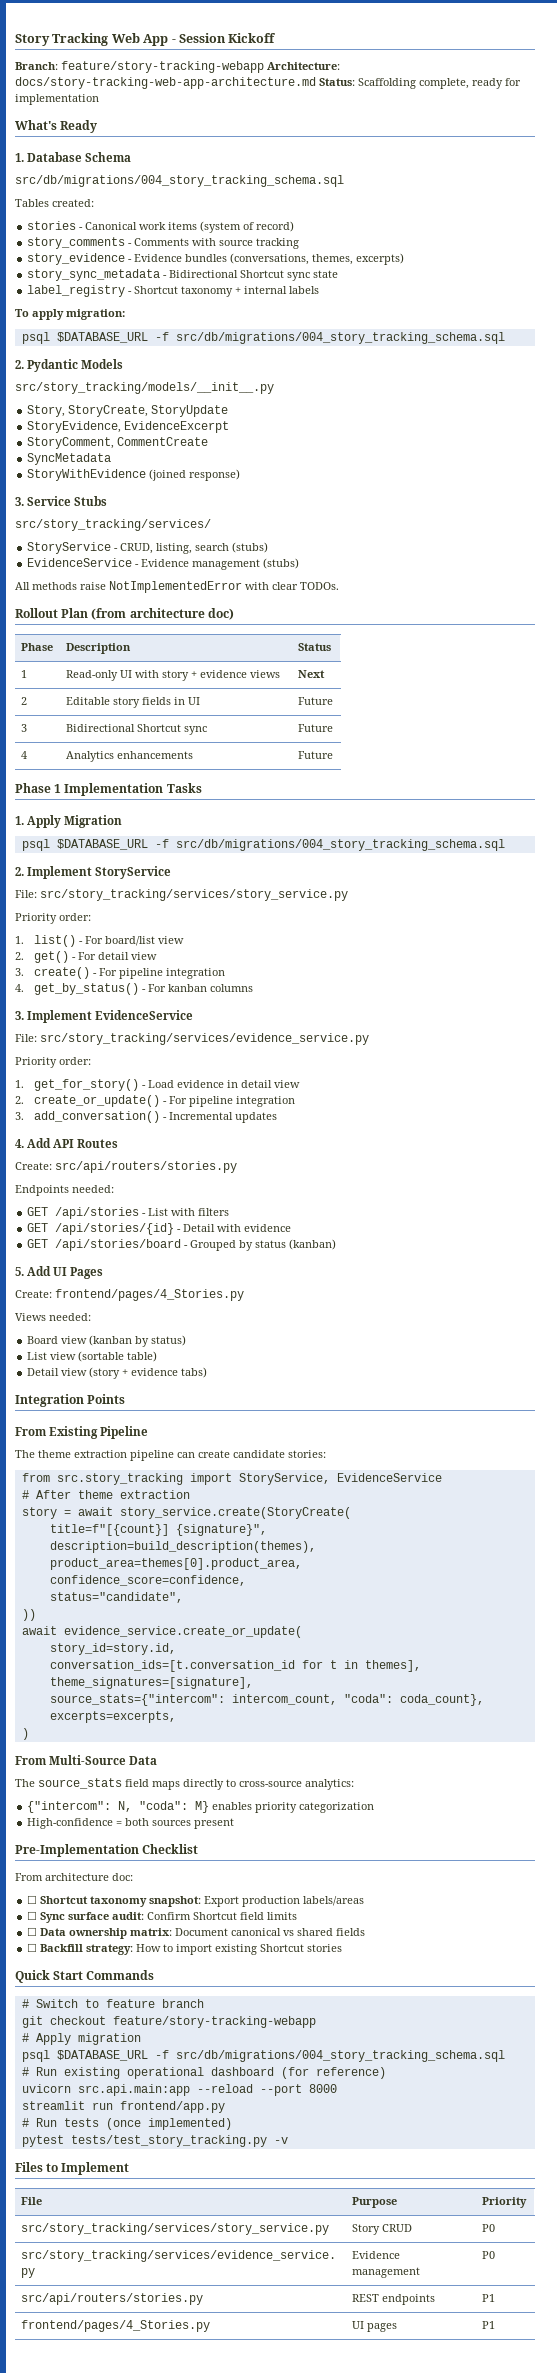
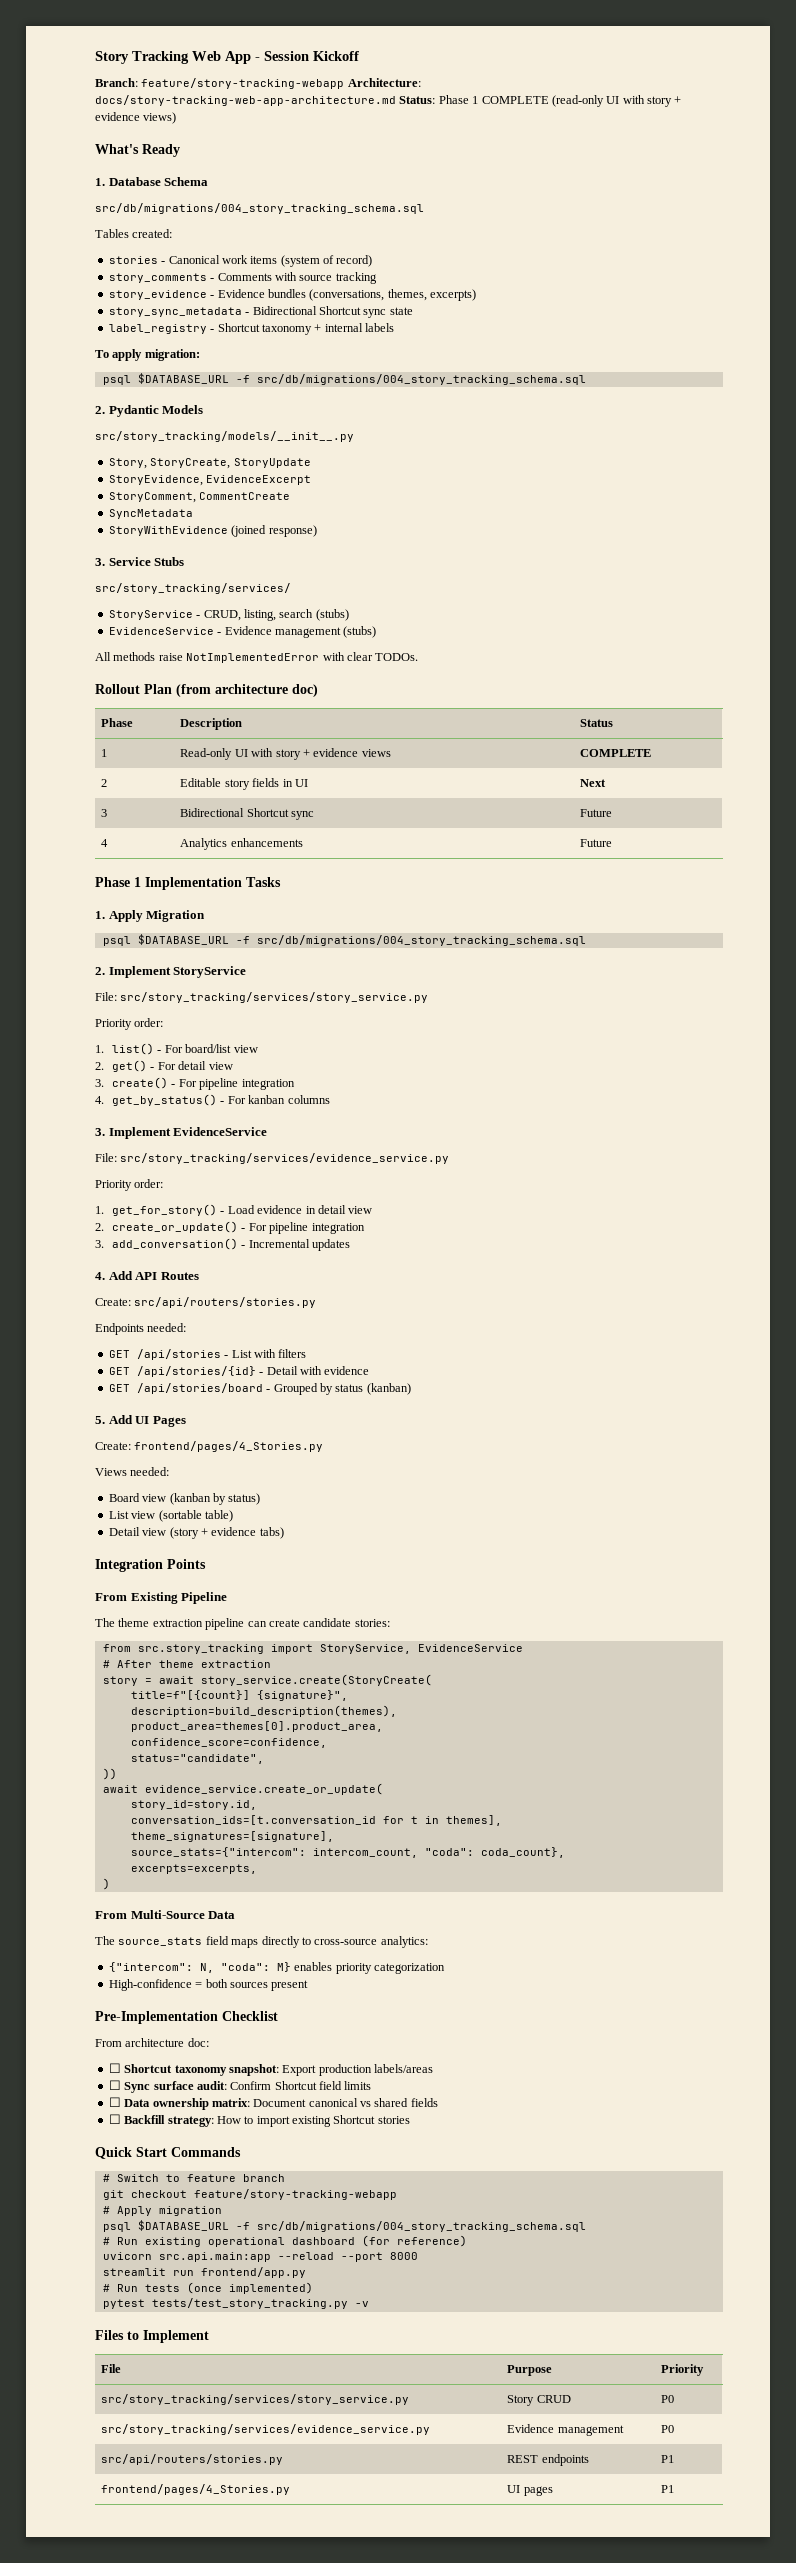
- Branch: feature/story-tracking-webapp Architecture: docs/story-tracking-web-app-architecture.md Status: Scaffolding complete, ready for implementation
+ Branch: feature/story-tracking-webapp Architecture: docs/story-tracking-web-app-architecture.md Status: Phase 1 COMPLETE (read-only UI with story + evidence views)
- 1 | Read-only UI with story + evidence views | Next
+ 1 | Read-only UI with story + evidence views | COMPLETE
- 2 | Editable story fields in UI | Future
+ 2 | Editable story fields in UI | Next

